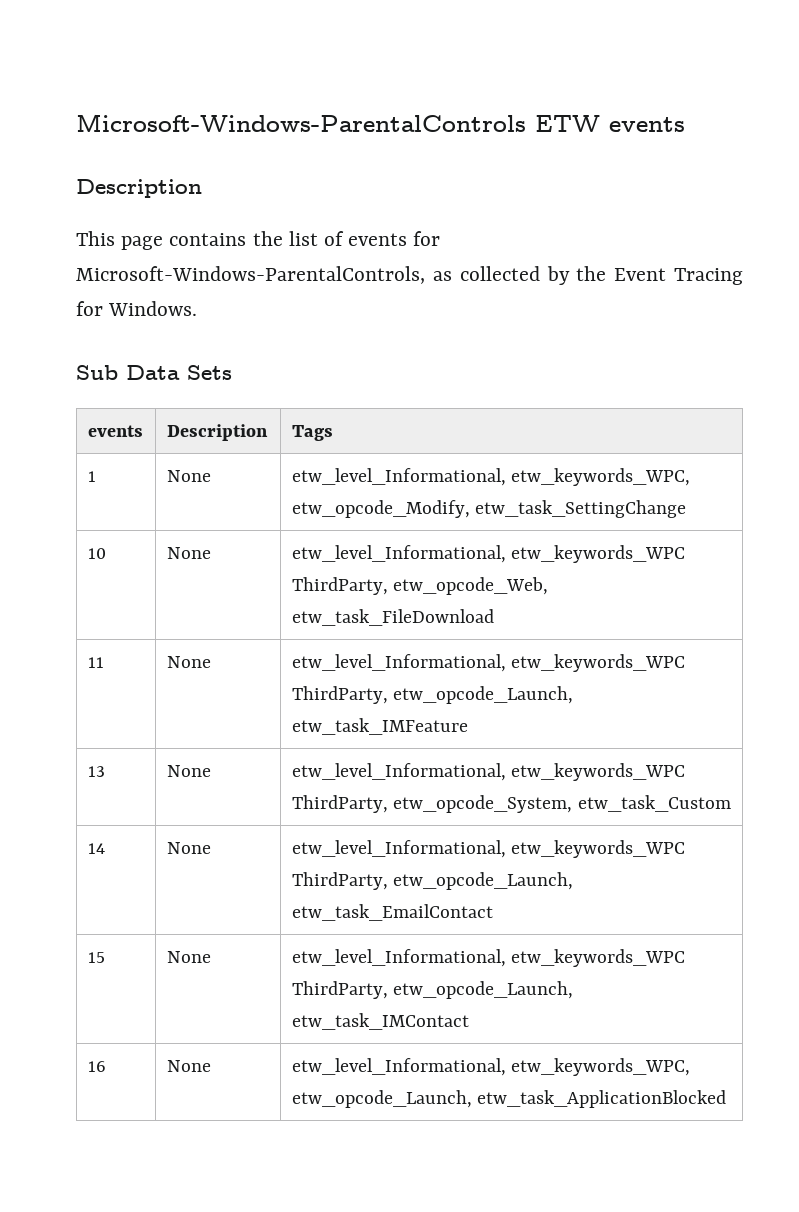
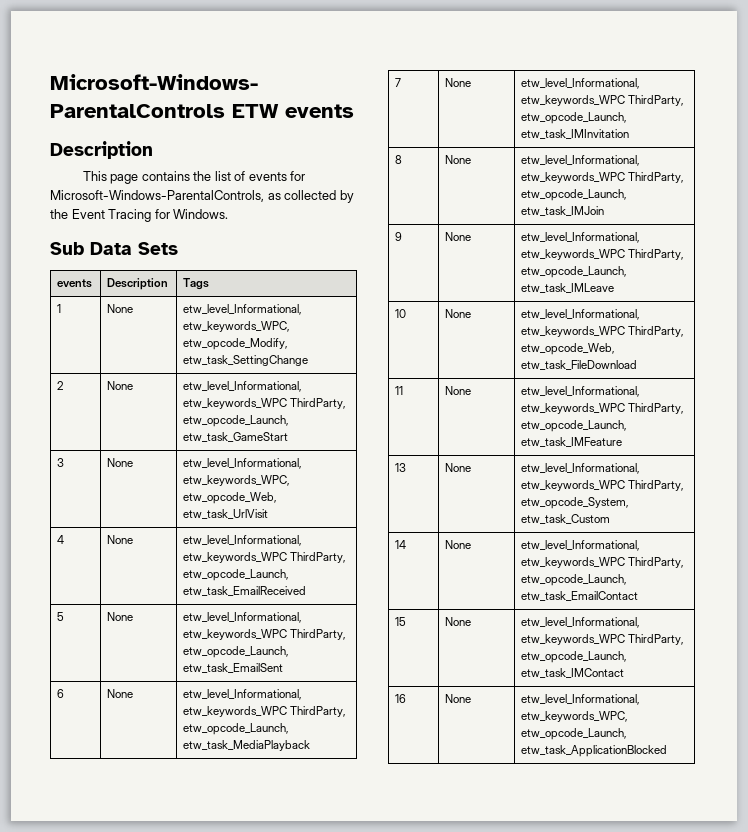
+ 2 | None | etw_level_Informational, etw_keywords_WPC ThirdParty, etw_opcode_Launch, etw_task_GameStart
+ 3 | None | etw_level_Informational, etw_keywords_WPC, etw_opcode_Web, etw_task_UrlVisit
+ 4 | None | etw_level_Informational, etw_keywords_WPC ThirdParty, etw_opcode_Launch, etw_task_EmailReceived
+ 5 | None | etw_level_Informational, etw_keywords_WPC ThirdParty, etw_opcode_Launch, etw_task_EmailSent
+ 6 | None | etw_level_Informational, etw_keywords_WPC ThirdParty, etw_opcode_Launch, etw_task_MediaPlayback
+ 7 | None | etw_level_Informational, etw_keywords_WPC ThirdParty, etw_opcode_Launch, etw_task_IMInvitation
+ 8 | None | etw_level_Informational, etw_keywords_WPC ThirdParty, etw_opcode_Launch, etw_task_IMJoin
+ 9 | None | etw_level_Informational, etw_keywords_WPC ThirdParty, etw_opcode_Launch, etw_task_IMLeave

